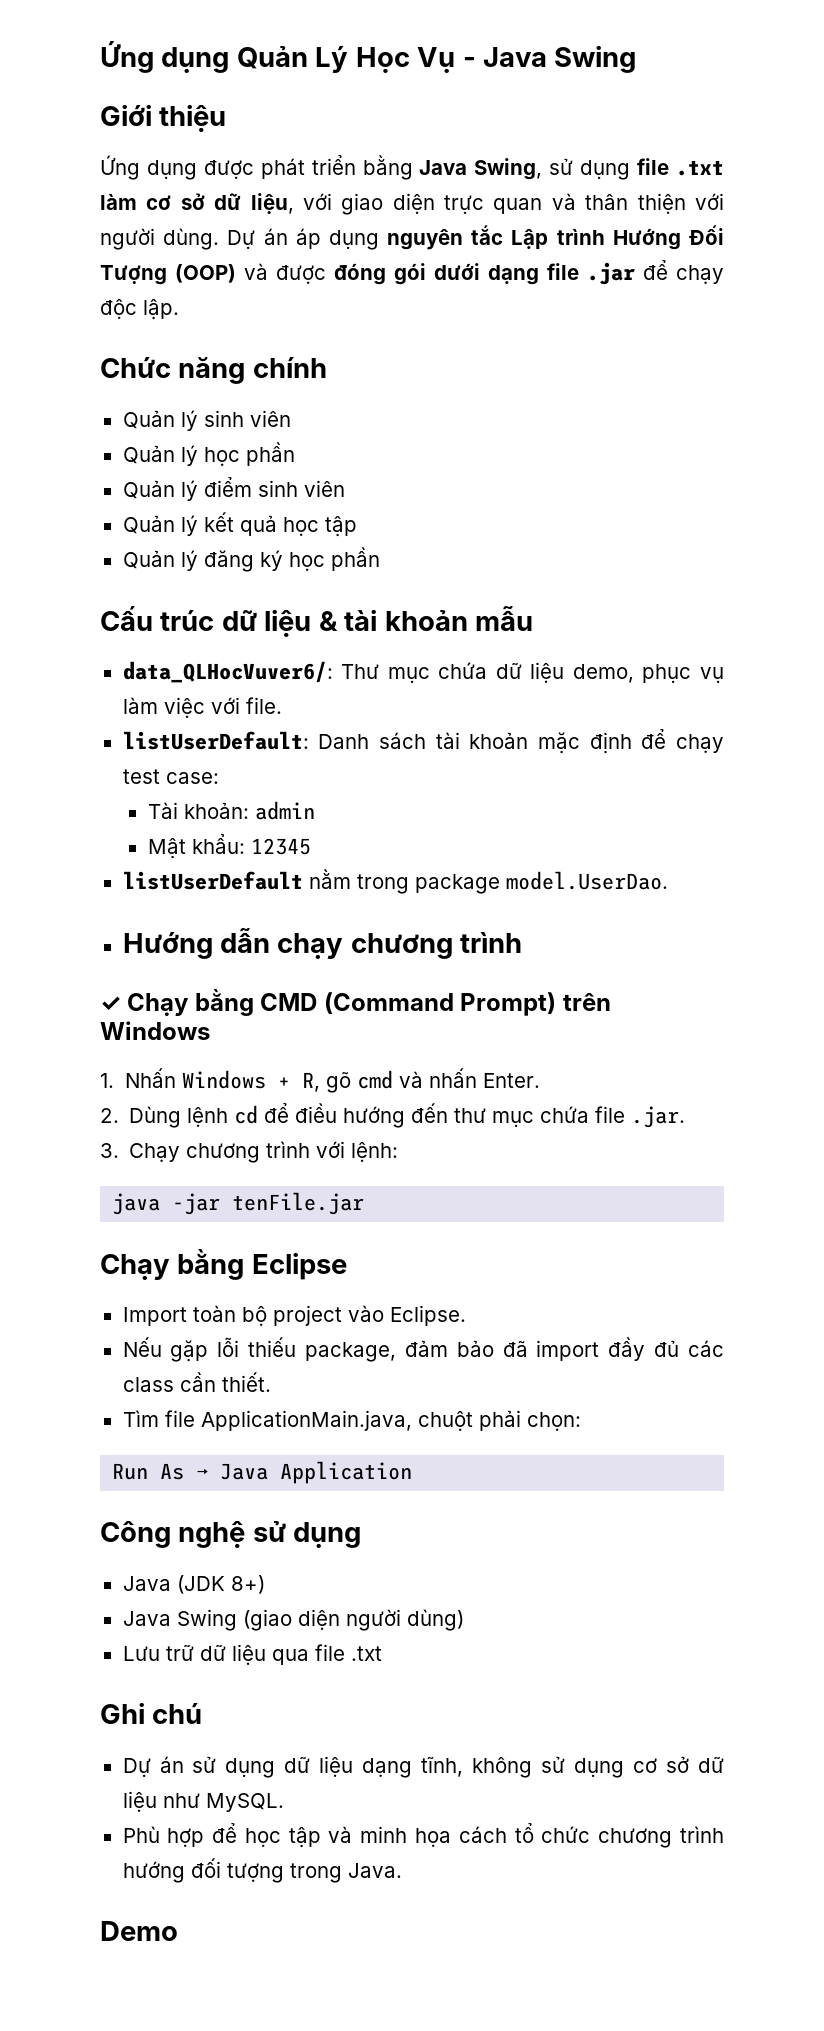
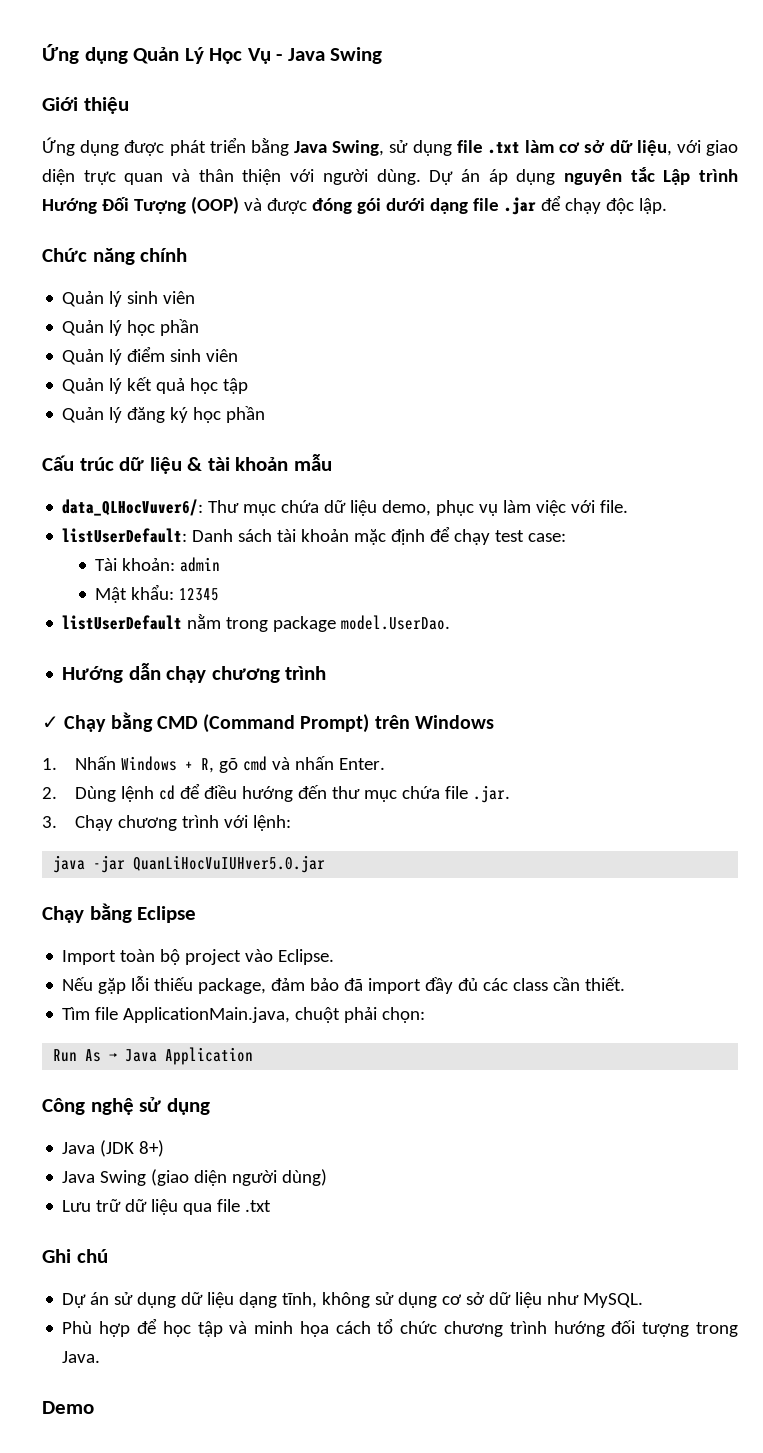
- java -jar tenFile.jar
+ java -jar QuanLiHocVuIUHver5.0.jar

